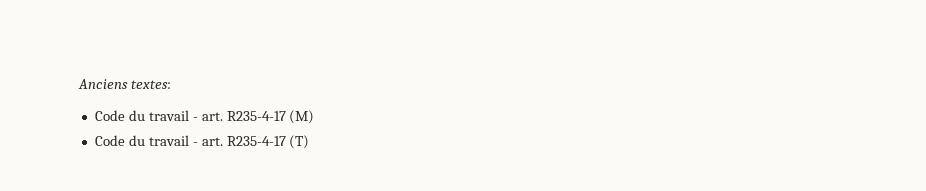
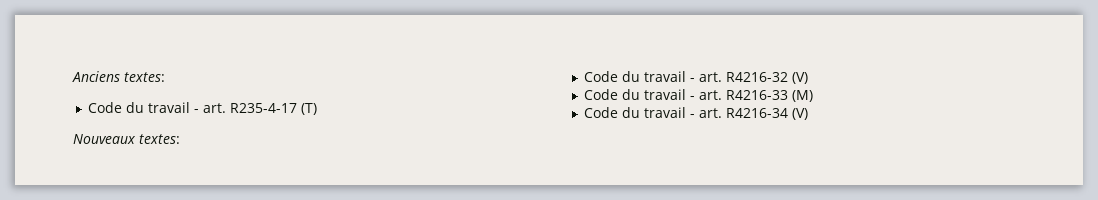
- Code du travail - art. R235-4-17 (M)
+ Code du travail - art. R235-4-17 (T)
+ Nouveaux textes:
+ Code du travail - art. R4216-32 (V)
+ Code du travail - art. R4216-33 (M)
- Code du travail - art. R235-4-17 (T)
+ Code du travail - art. R4216-34 (V)

